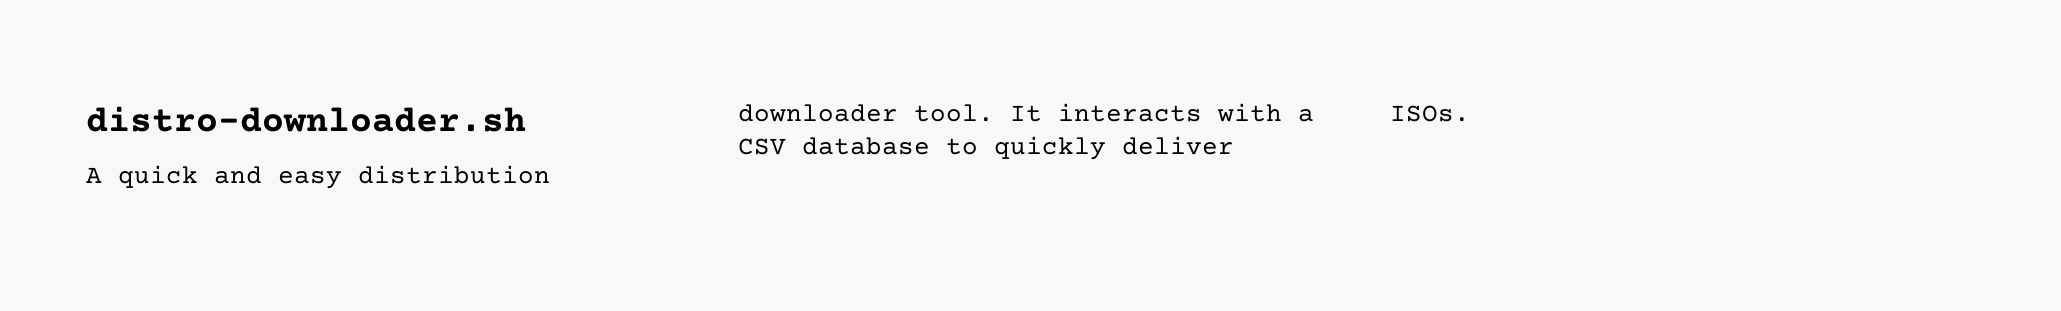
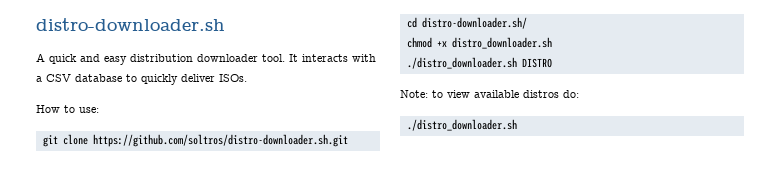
+ How to use:
+ git clone https://github.com/soltros/distro-downloader.sh.git
+ cd distro-downloader.sh/
+ chmod +x distro_downloader.sh
+ ./distro_downloader.sh DISTRO
+ Note: to view available distros do:
+ ./distro_downloader.sh

